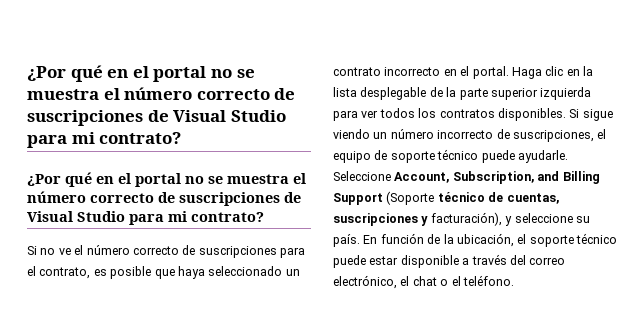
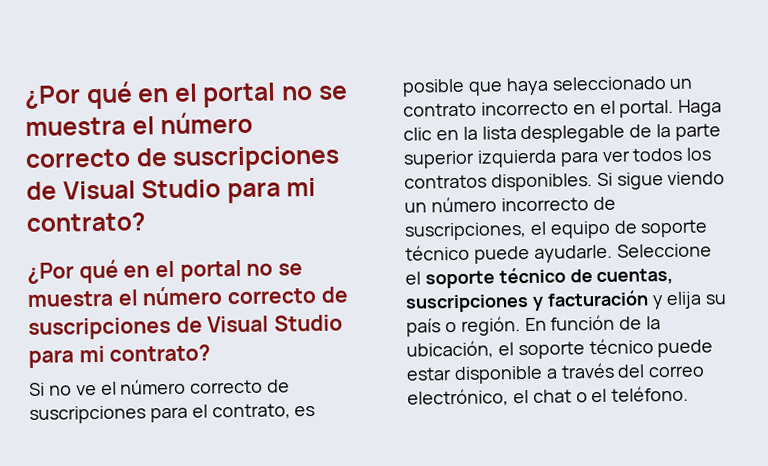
- Seleccione Account, Subscription, and Billing Support (Soporte técnico de cuentas, suscripciones y facturación), y seleccione su país.
+ Seleccione el soporte técnico de cuentas, suscripciones y facturación y elija su país o región.

